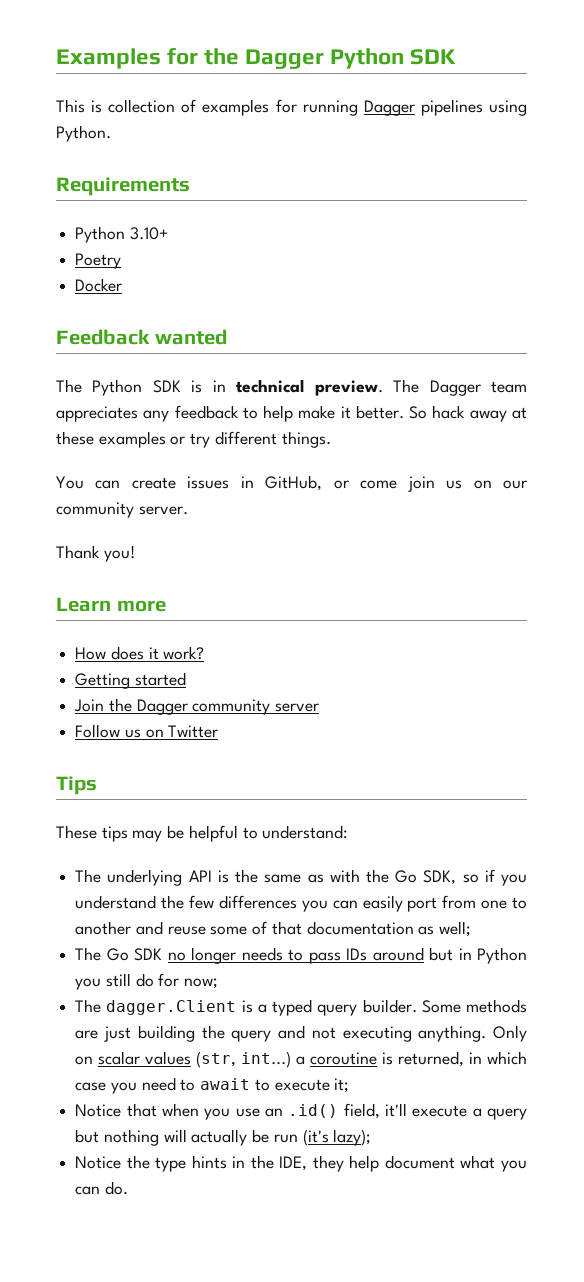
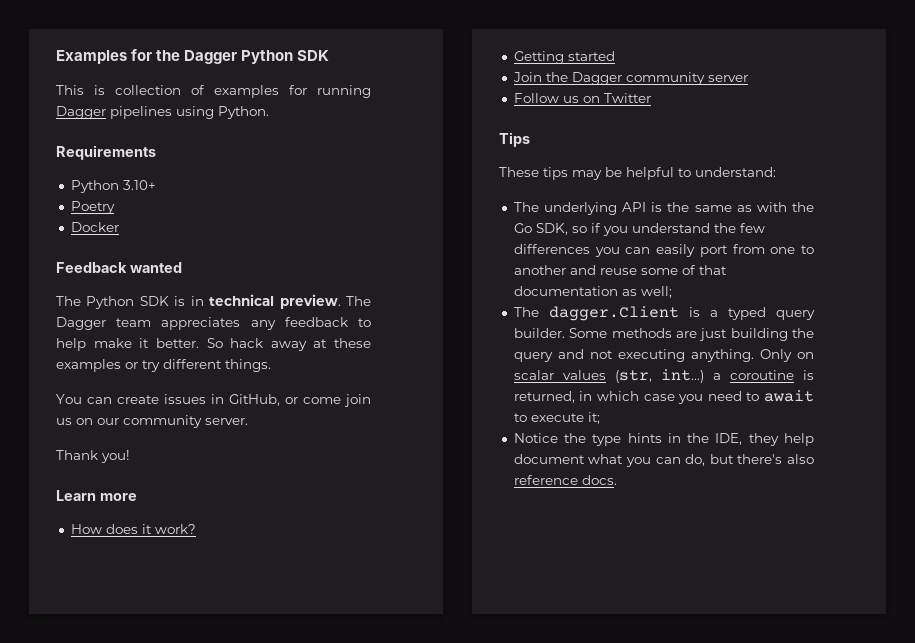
- The Go SDK no longer needs to pass IDs around but in Python you still do for now;
- Notice that when you use an .id() field, it'll execute a query but nothing will actually be run (it's lazy);
- Notice the type hints in the IDE, they help document what you can do.
+ Notice the type hints in the IDE, they help document what you can do, but there's also reference docs.

